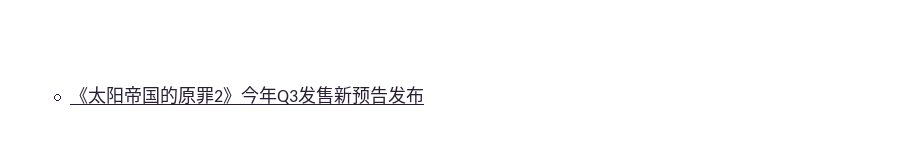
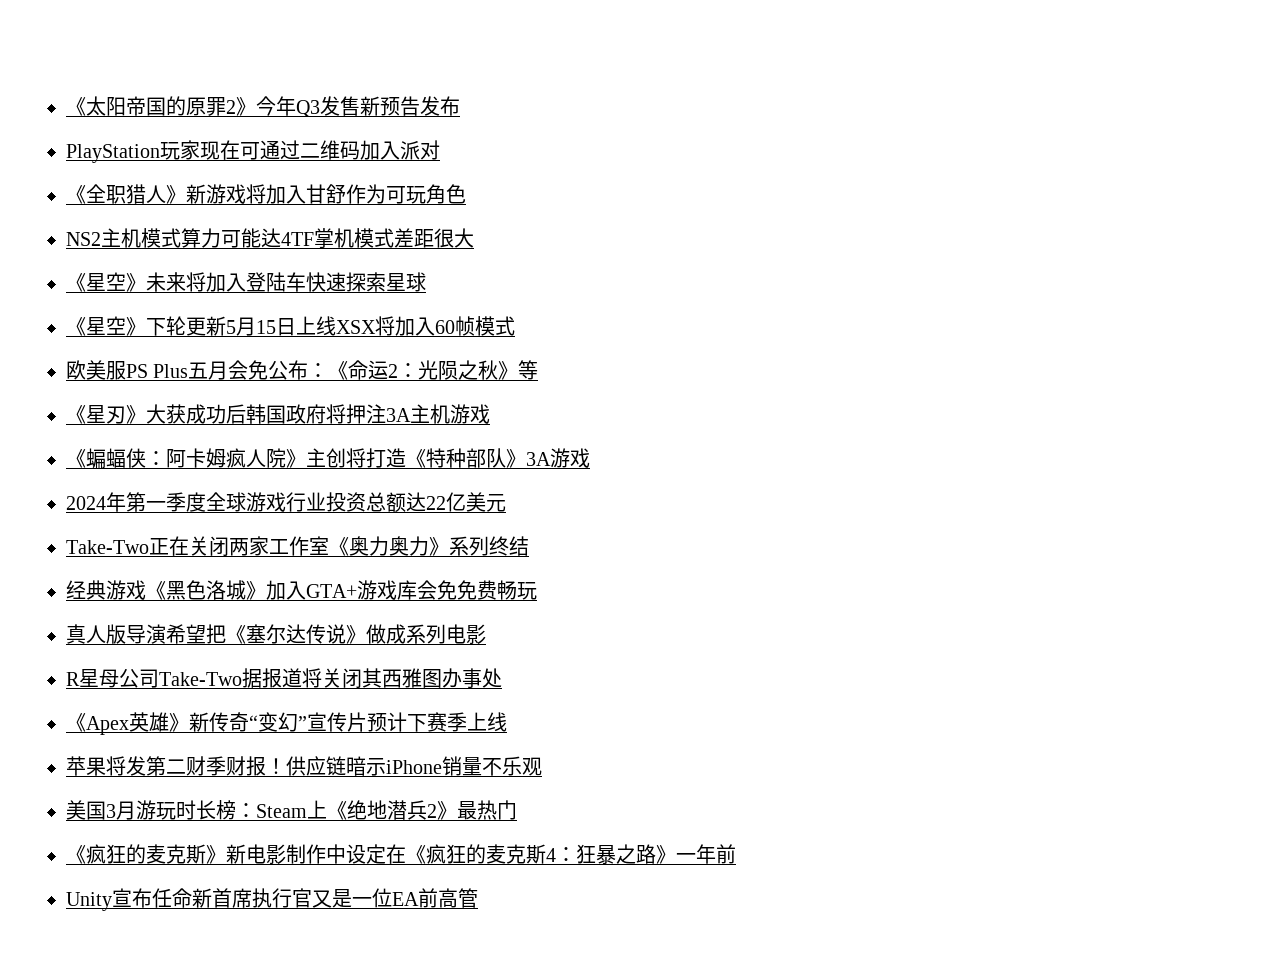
+ PlayStation玩家现在可通过二维码加入派对
+ 《全职猎人》新游戏将加入甘舒作为可玩角色
+ NS2主机模式算力可能达4TF掌机模式差距很大
+ 《星空》未来将加入登陆车快速探索星球
+ 《星空》下轮更新5月15日上线XSX将加入60帧模式
+ 欧美服PS Plus五月会免公布：《命运2：光陨之秋》等
+ 《星刃》大获成功后韩国政府将押注3A主机游戏
+ 《蝙蝠侠：阿卡姆疯人院》主创将打造《特种部队》3A游戏
+ 2024年第一季度全球游戏行业投资总额达22亿美元
+ Take-Two正在关闭两家工作室《奥力奥力》系列终结
+ 经典游戏《黑色洛城》加入GTA+游戏库会免免费畅玩
+ 真人版导演希望把《塞尔达传说》做成系列电影
+ R星母公司Take-Two据报道将关闭其西雅图办事处
+ 《Apex英雄》新传奇“变幻”宣传片预计下赛季上线
+ 苹果将发第二财季财报！供应链暗示iPhone销量不乐观
+ 美国3月游玩时长榜：Steam上《绝地潜兵2》最热门
+ 《疯狂的麦克斯》新电影制作中设定在《疯狂的麦克斯4：狂暴之路》一年前
+ Unity宣布任命新首席执行官又是一位EA前高管

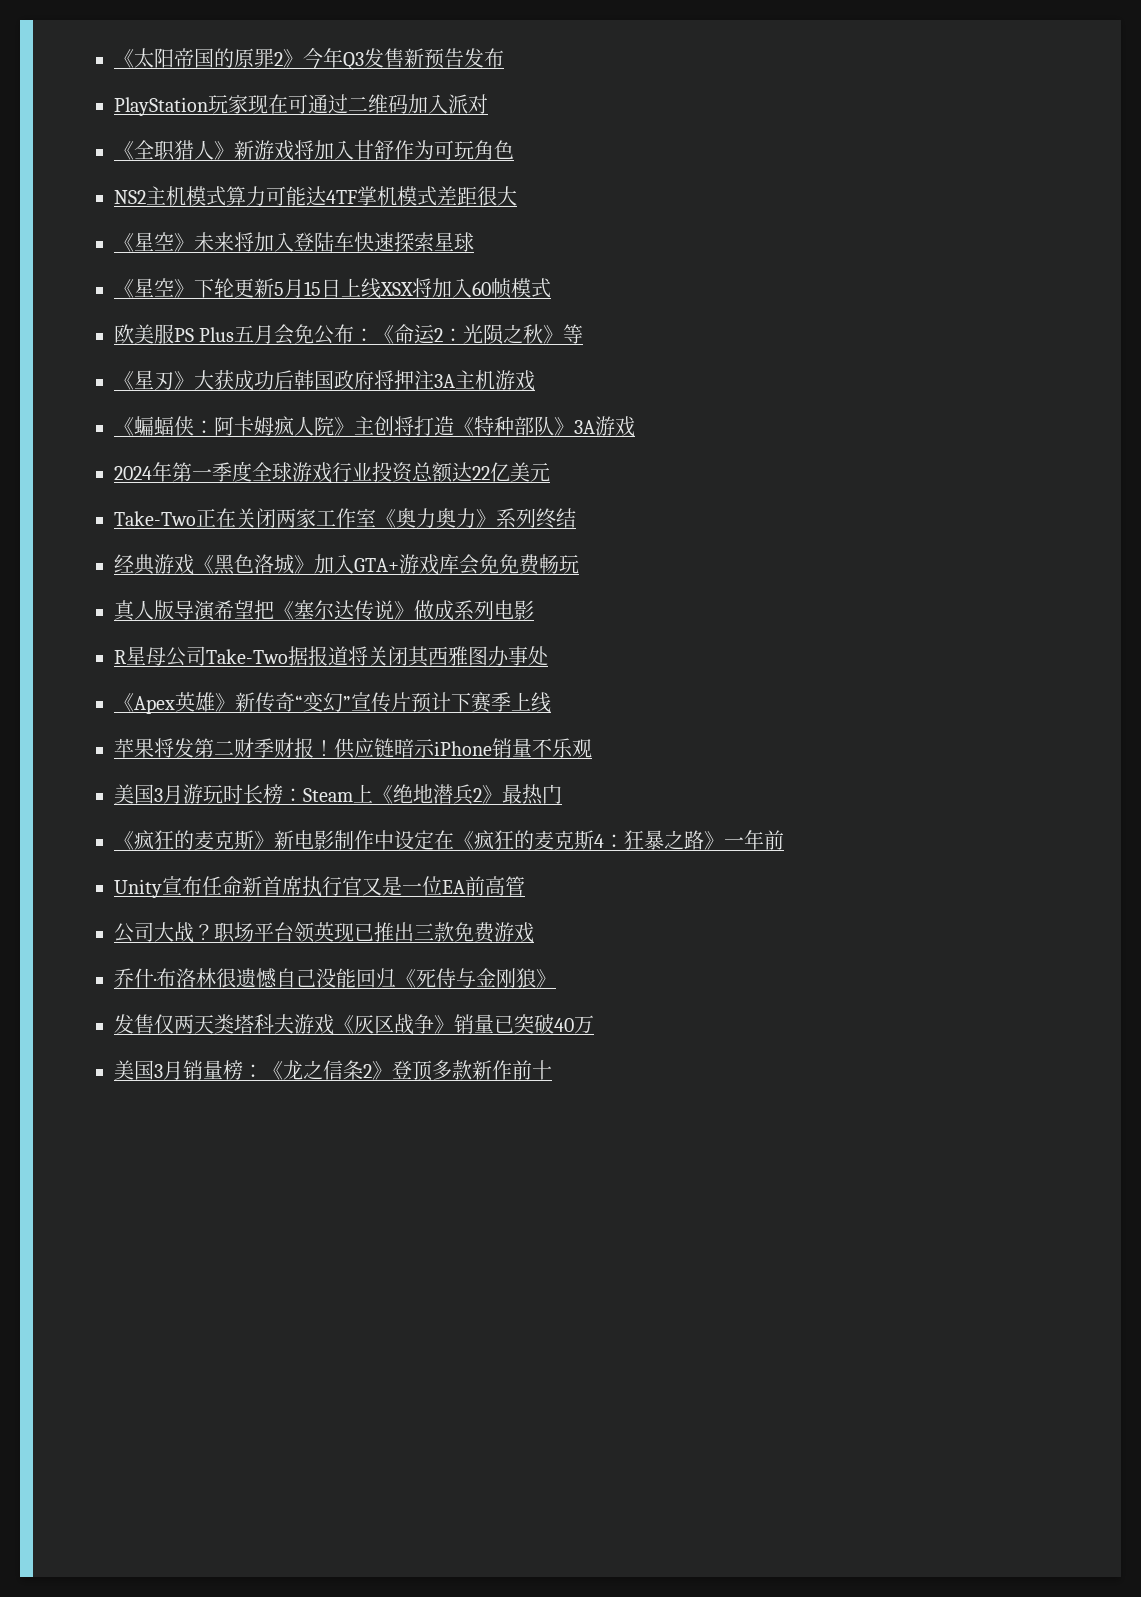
+ 公司大战？职场平台领英现已推出三款免费游戏
+ 乔什·布洛林很遗憾自己没能回归《死侍与金刚狼》
+ 发售仅两天类塔科夫游戏《灰区战争》销量已突破40万
+ 美国3月销量榜：《龙之信条2》登顶多款新作前十

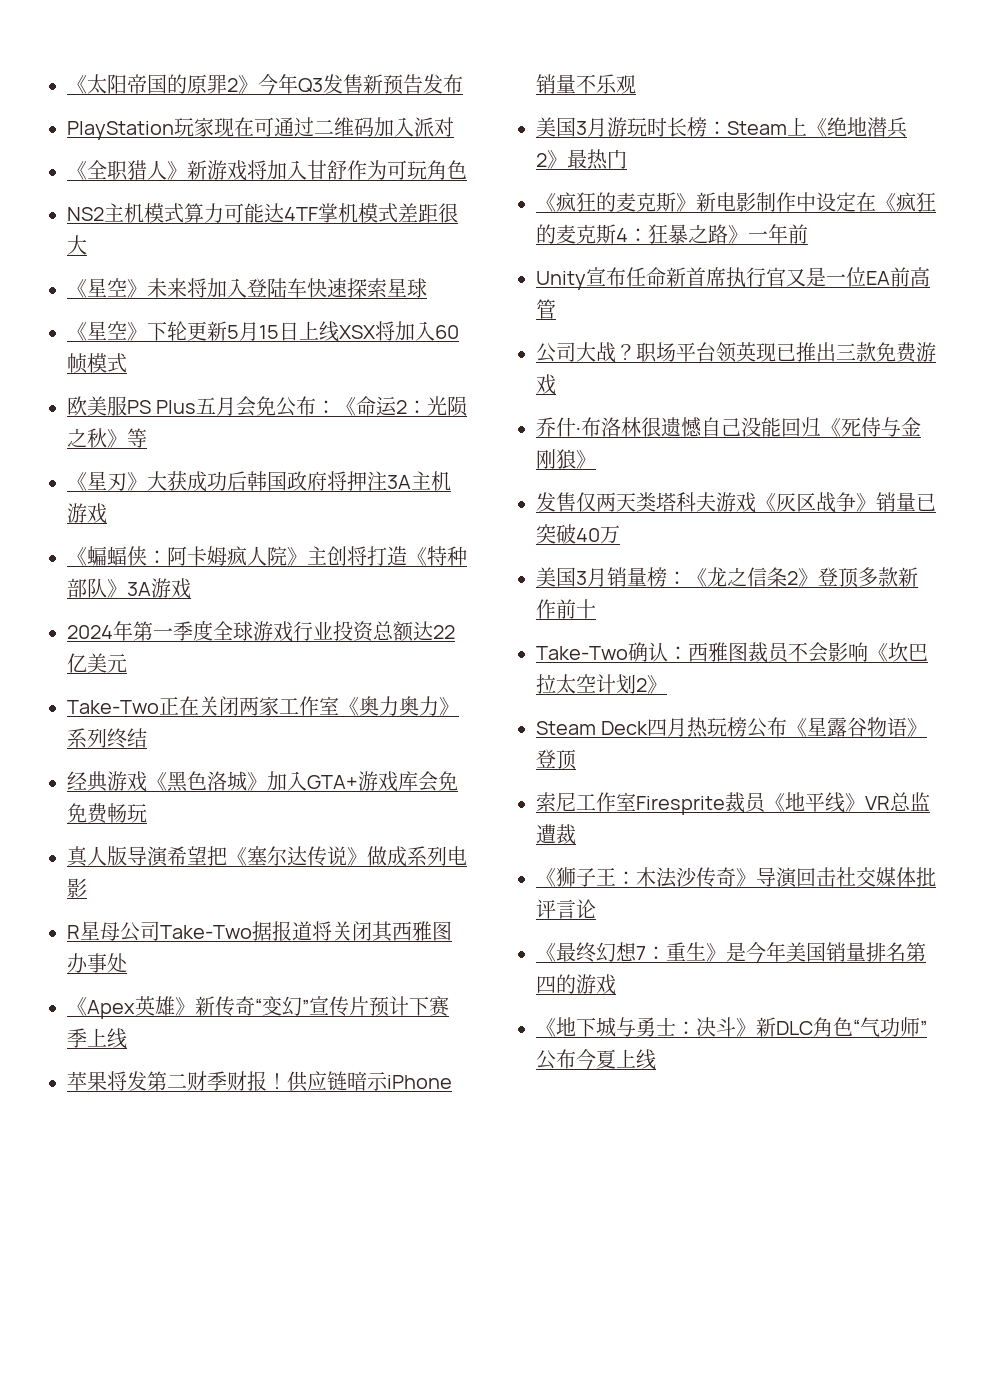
+ Take-Two确认：西雅图裁员不会影响《坎巴拉太空计划2》
+ Steam Deck四月热玩榜公布《星露谷物语》登顶
+ 索尼工作室Firesprite裁员《地平线》VR总监遭裁
+ 《狮子王：木法沙传奇》导演回击社交媒体批评言论
+ 《最终幻想7：重生》是今年美国销量排名第四的游戏
+ 《地下城与勇士：决斗》新DLC角色“气功师”公布今夏上线

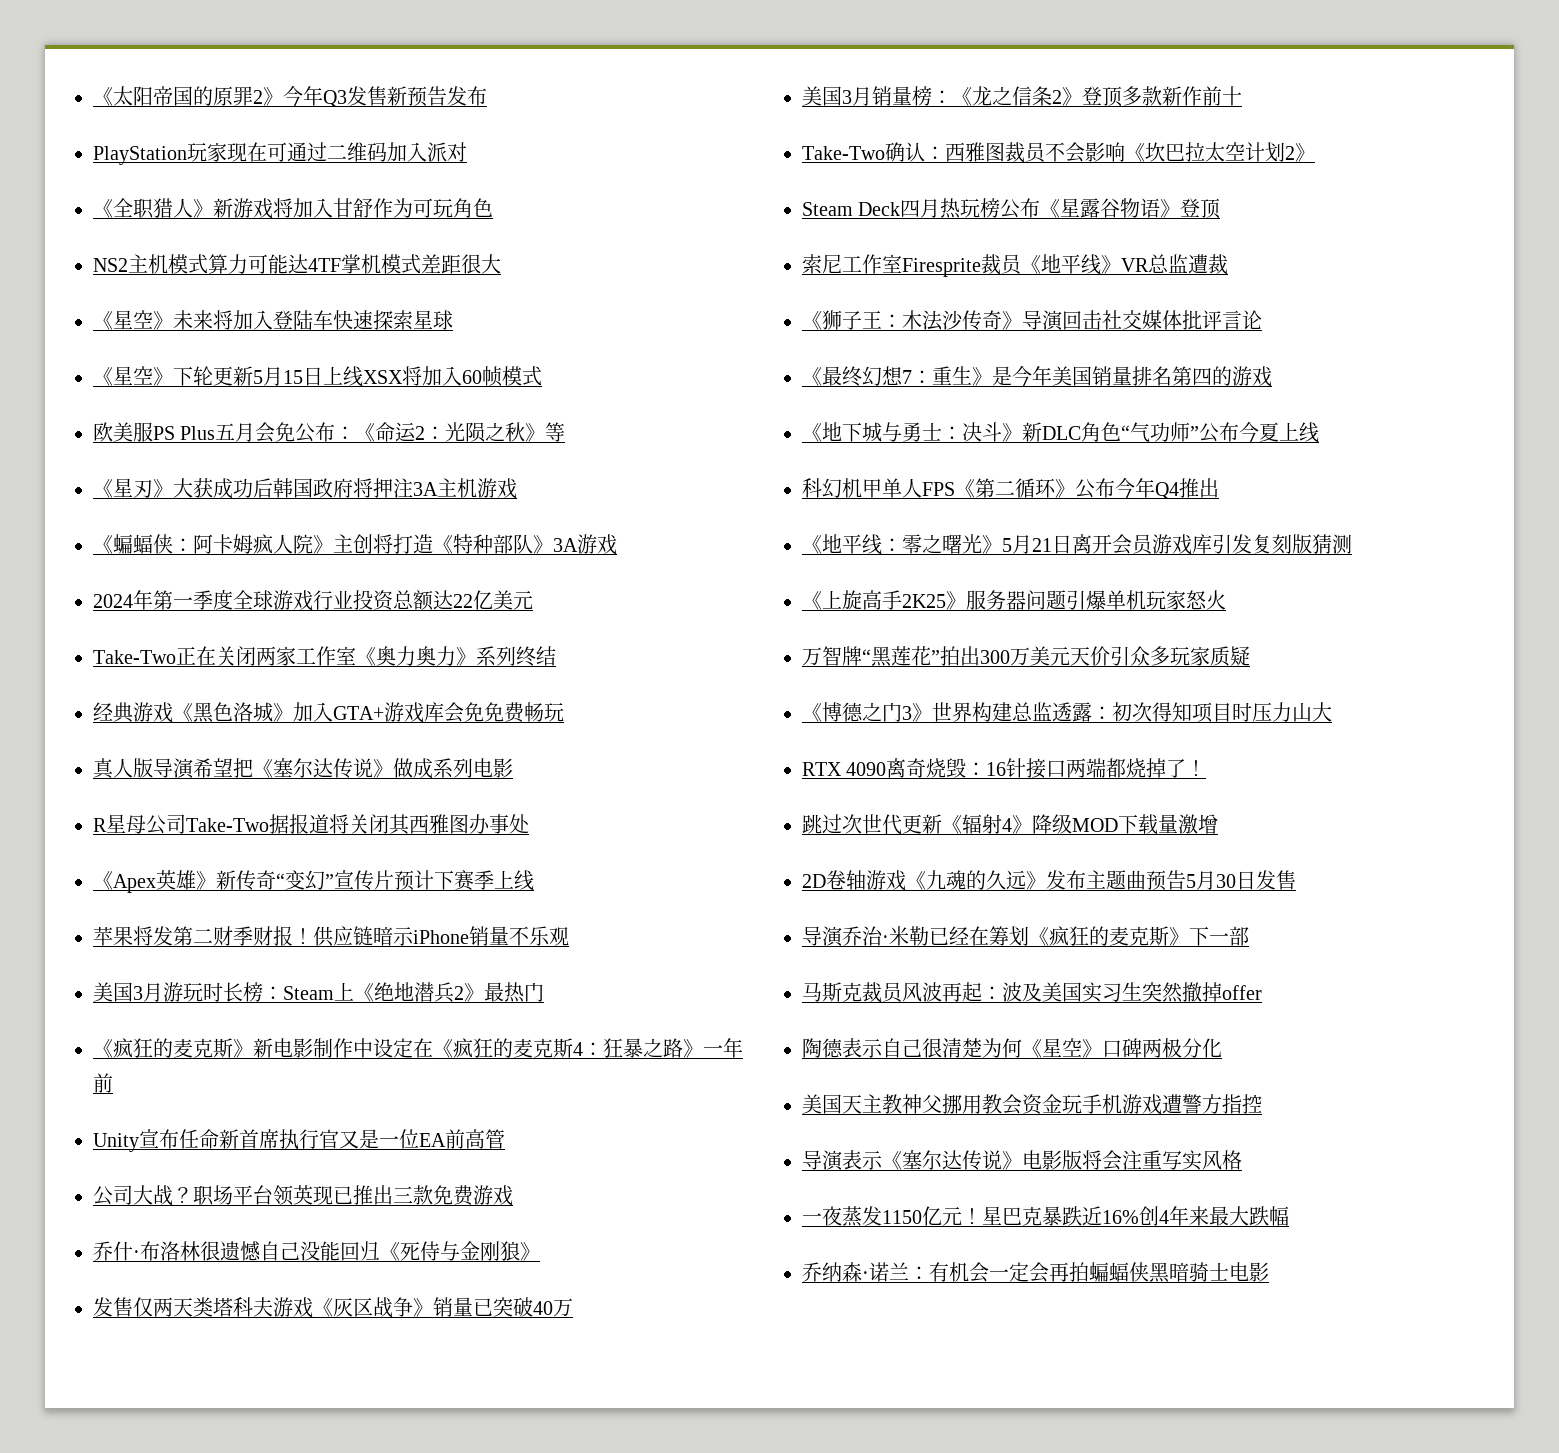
+ 科幻机甲单人FPS《第二循环》公布今年Q4推出
+ 《地平线：零之曙光》5月21日离开会员游戏库引发复刻版猜测
+ 《上旋高手2K25》服务器问题引爆单机玩家怒火
+ 万智牌“黑莲花”拍出300万美元天价引众多玩家质疑
+ 《博德之门3》世界构建总监透露：初次得知项目时压力山大
+ RTX 4090离奇烧毁：16针接口两端都烧掉了！
+ 跳过次世代更新《辐射4》降级MOD下载量激增
+ 2D卷轴游戏《九魂的久远》发布主题曲预告5月30日发售
+ 导演乔治·米勒已经在筹划《疯狂的麦克斯》下一部
+ 马斯克裁员风波再起：波及美国实习生突然撤掉offer
+ 陶德表示自己很清楚为何《星空》口碑两极分化
+ 美国天主教神父挪用教会资金玩手机游戏遭警方指控
+ 导演表示《塞尔达传说》电影版将会注重写实风格
+ 一夜蒸发1150亿元！星巴克暴跌近16%创4年来最大跌幅
+ 乔纳森·诺兰：有机会一定会再拍蝙蝠侠黑暗骑士电影

